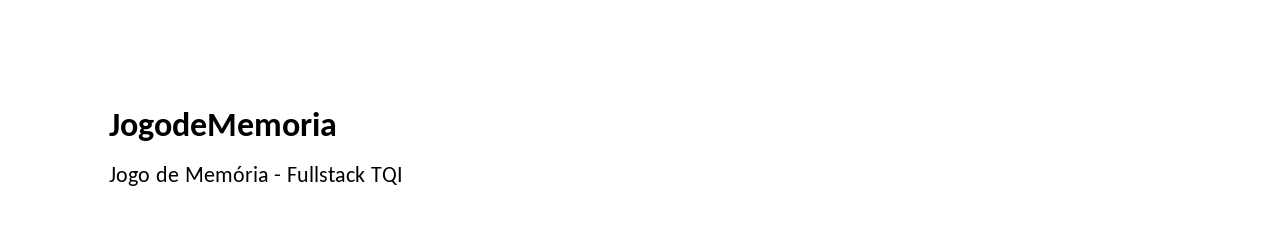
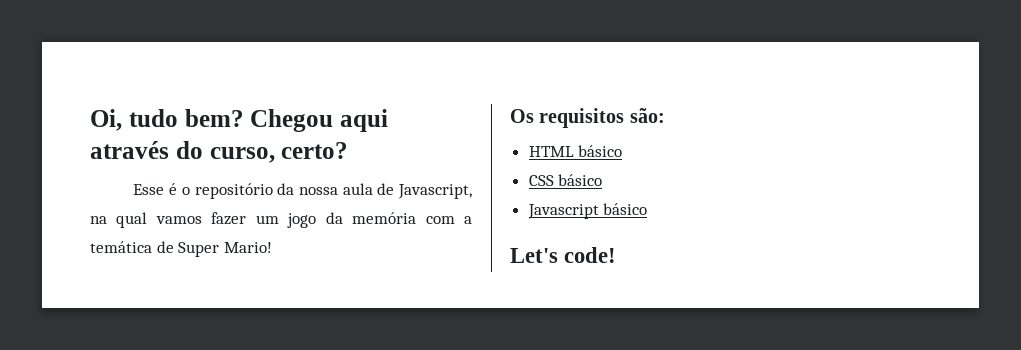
- JogodeMemoria
- Jogo de Memória - Fullstack TQI
+ Oi, tudo bem? Chegou aqui através do curso, certo?
+ Esse é o repositório da nossa aula de Javascript, na qual vamos fazer um jogo da memória com a temática de Super Mario!
+ Os requisitos são:
+ HTML básico
+ CSS básico
+ Javascript básico
+ Let's code!

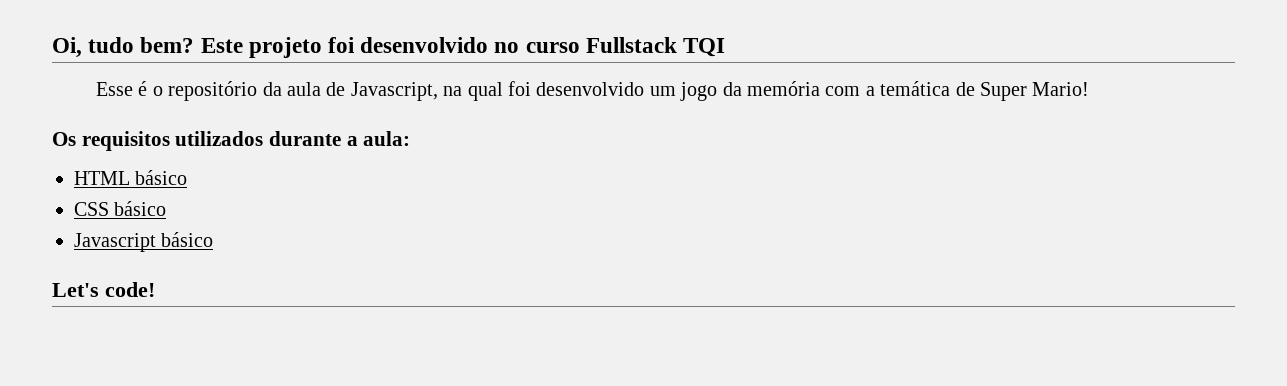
- Chegou aqui através do curso, certo?
+ Este projeto foi desenvolvido no curso Fullstack TQI
- Esse é o repositório da nossa aula de Javascript, na qual vamos fazer um jogo da memória com a temática de Super Mario!
+ Esse é o repositório da aula de Javascript, na qual foi desenvolvido um jogo da memória com a temática de Super Mario!
- Os requisitos são:
+ Os requisitos utilizados durante a aula:

